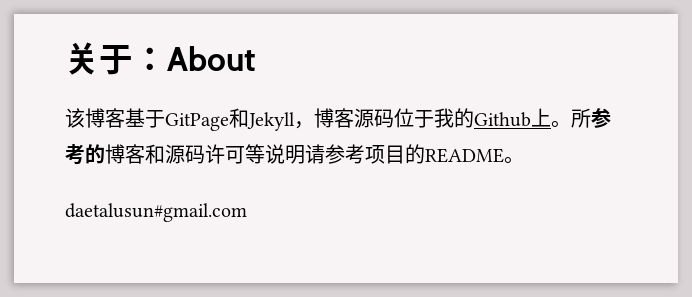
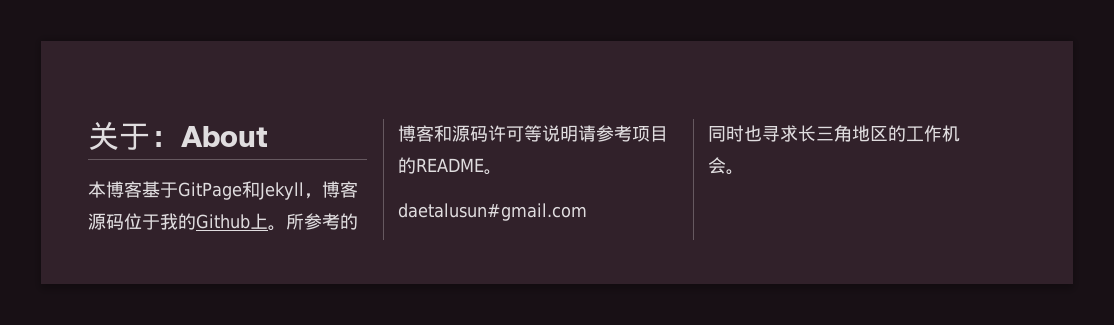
- 该博客基于GitPage和Jekyll，博客源码位于我的Github上。
+ 本博客基于GitPage和Jekyll，博客源码位于我的Github上。
+ 同时也寻求长三角地区的工作机会。

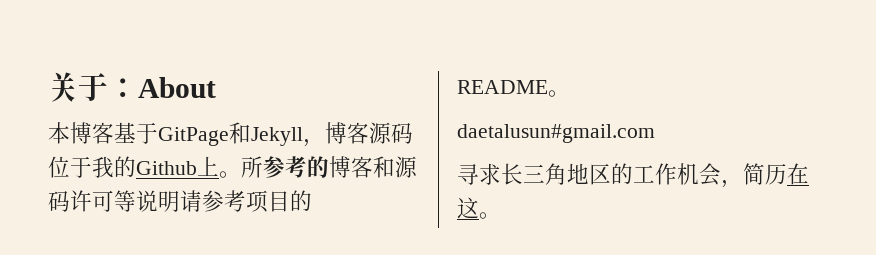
- 同时也寻求长三角地区的工作机会。
+ 寻求长三角地区的工作机会，简历在这。

